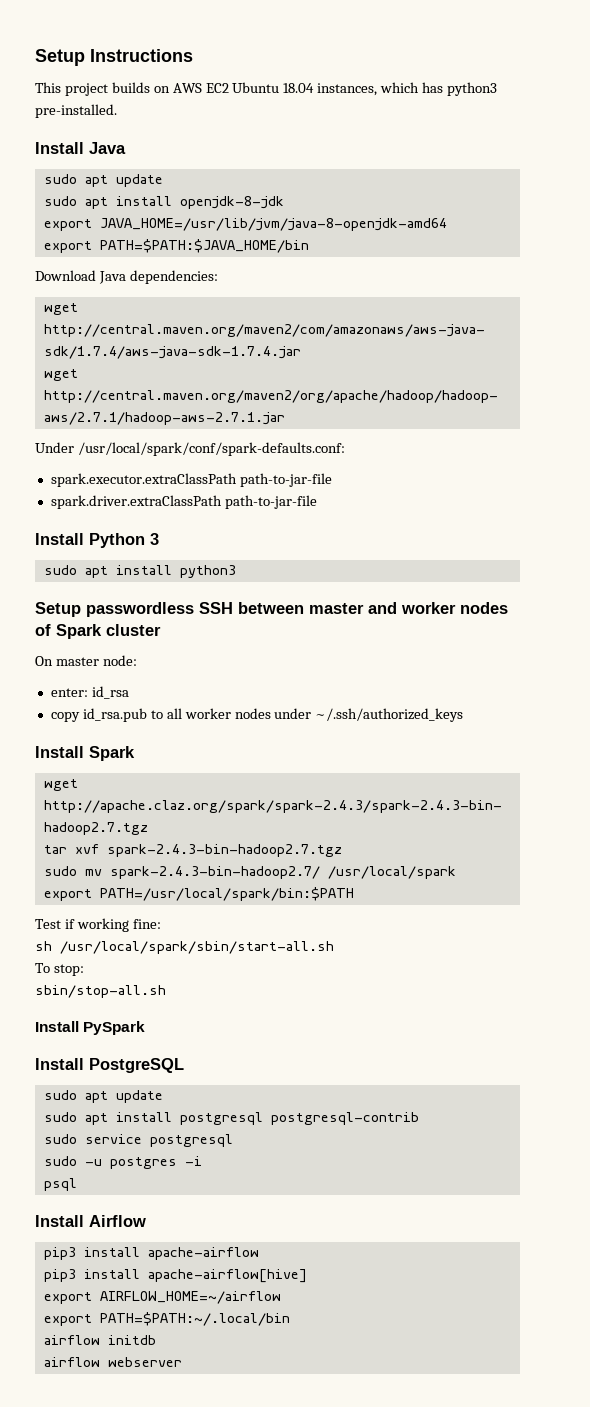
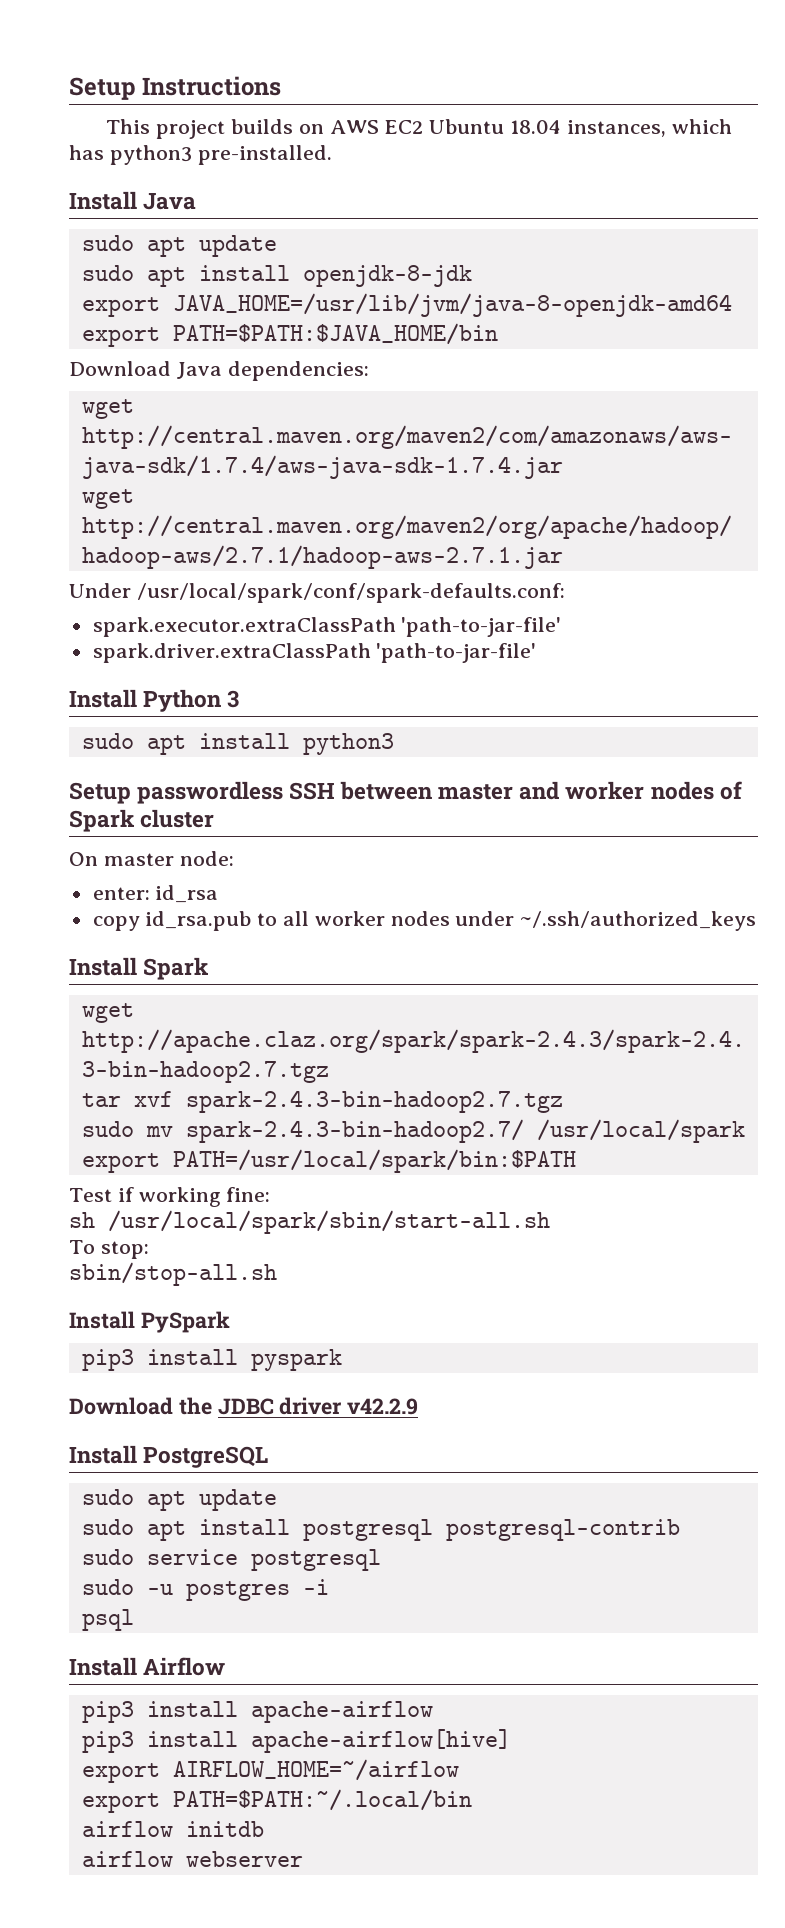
- spark.executor.extraClassPath path-to-jar-file
+ spark.executor.extraClassPath 'path-to-jar-file'
- spark.driver.extraClassPath path-to-jar-file
+ spark.driver.extraClassPath 'path-to-jar-file'
+ pip3 install pyspark
+ Download the JDBC driver v42.2.9

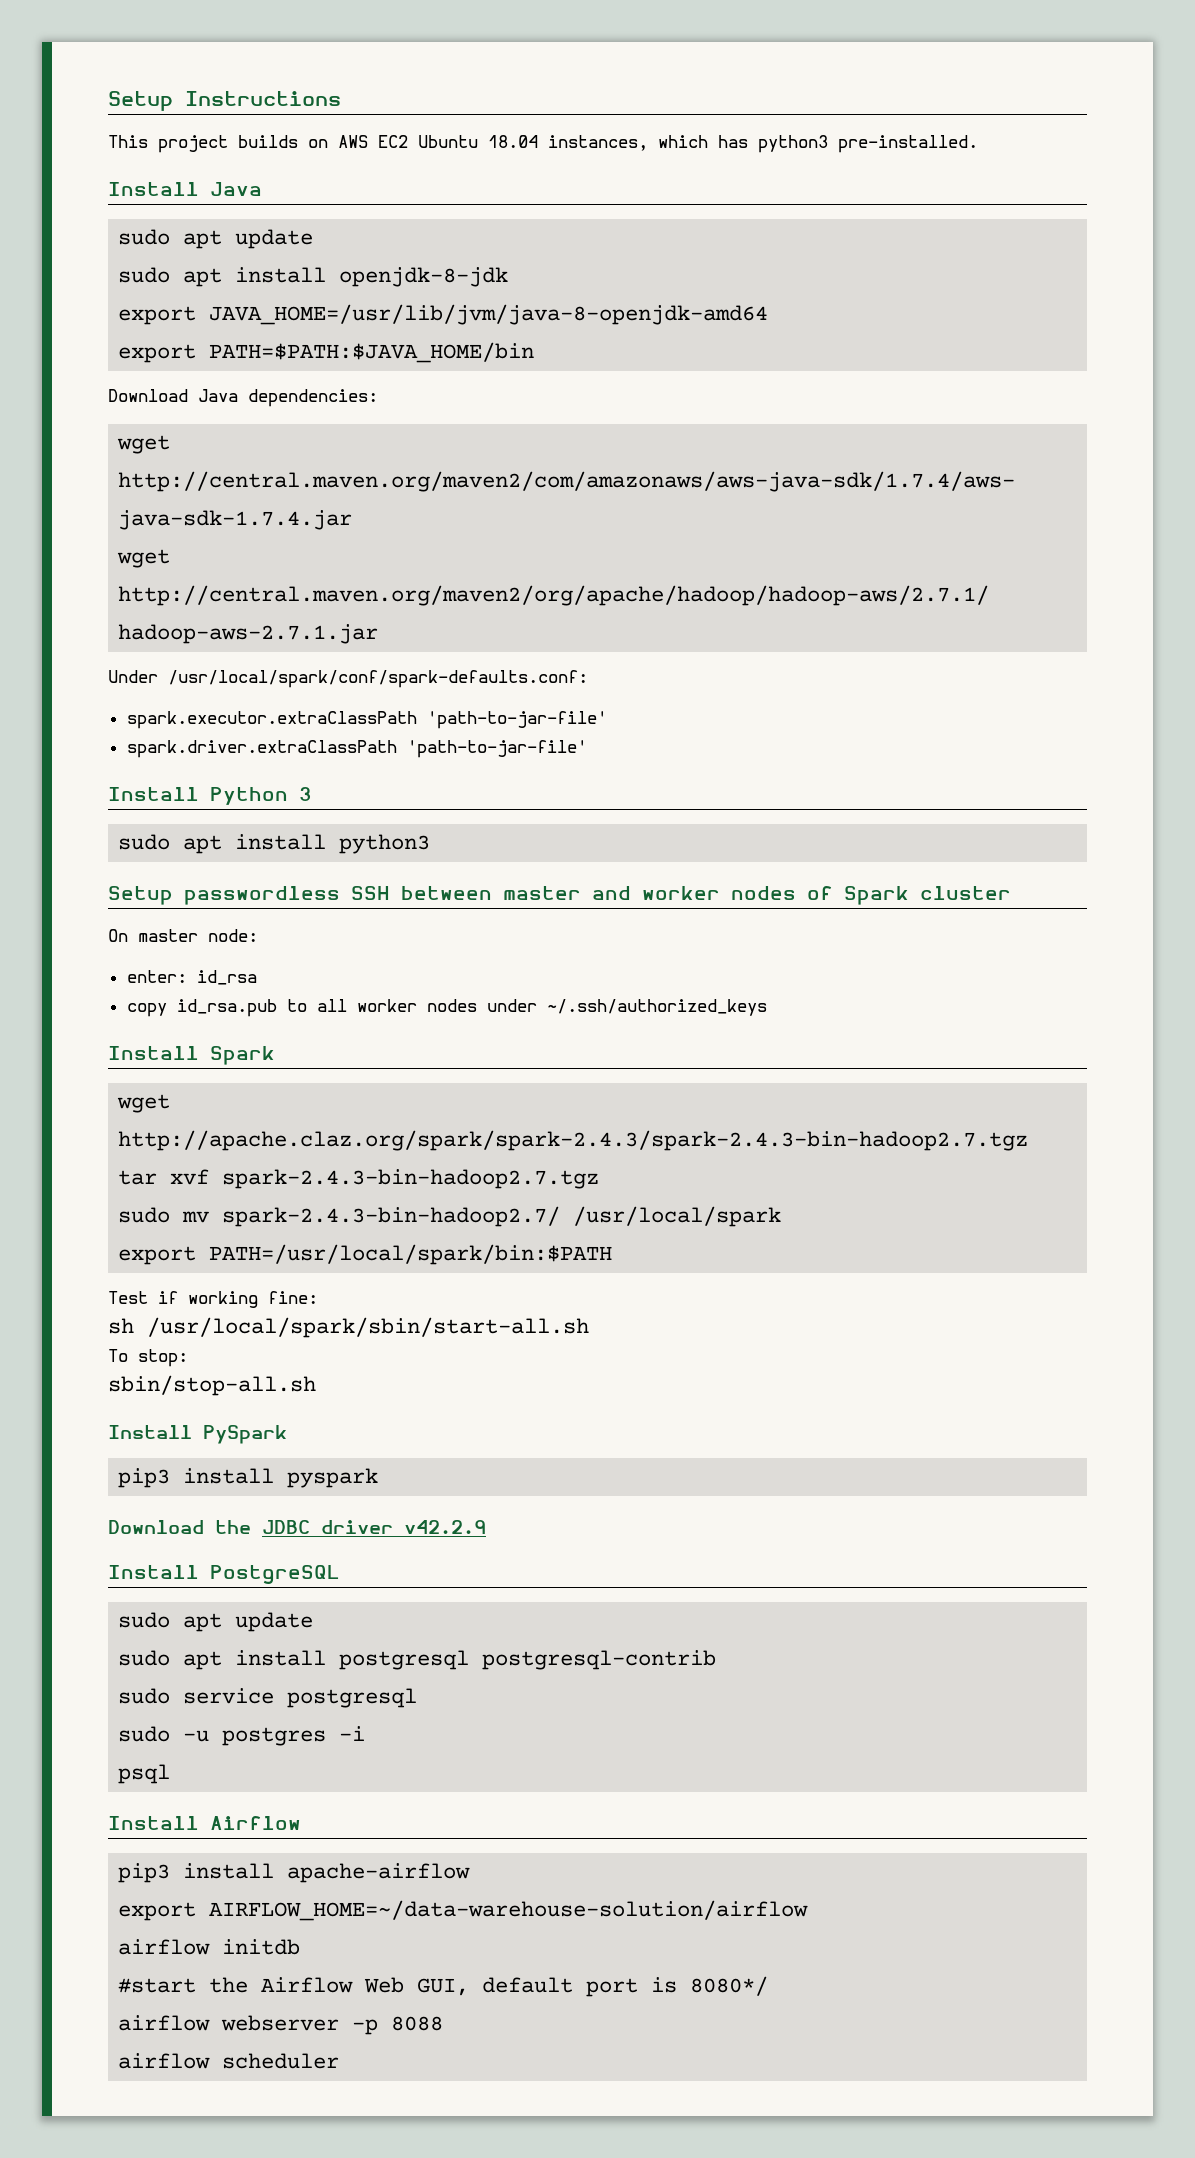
- pip3 install apache-airflow[hive]
- export AIRFLOW_HOME=~/airflow
- export PATH=$PATH:~/.local/bin
+ export AIRFLOW_HOME=~/data-warehouse-solution/airflow
  airflow initdb
- airflow webserver
+ #start the Airflow Web GUI, default port is 8080*/
+ airflow webserver -p 8088
+ airflow scheduler

